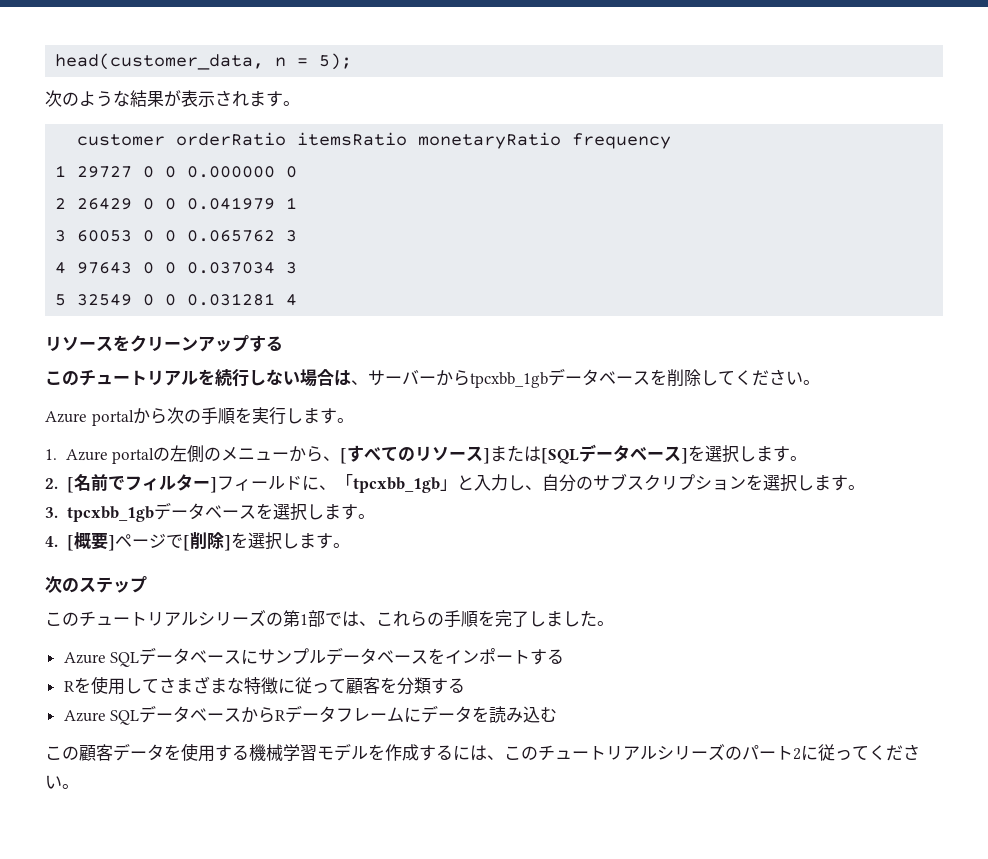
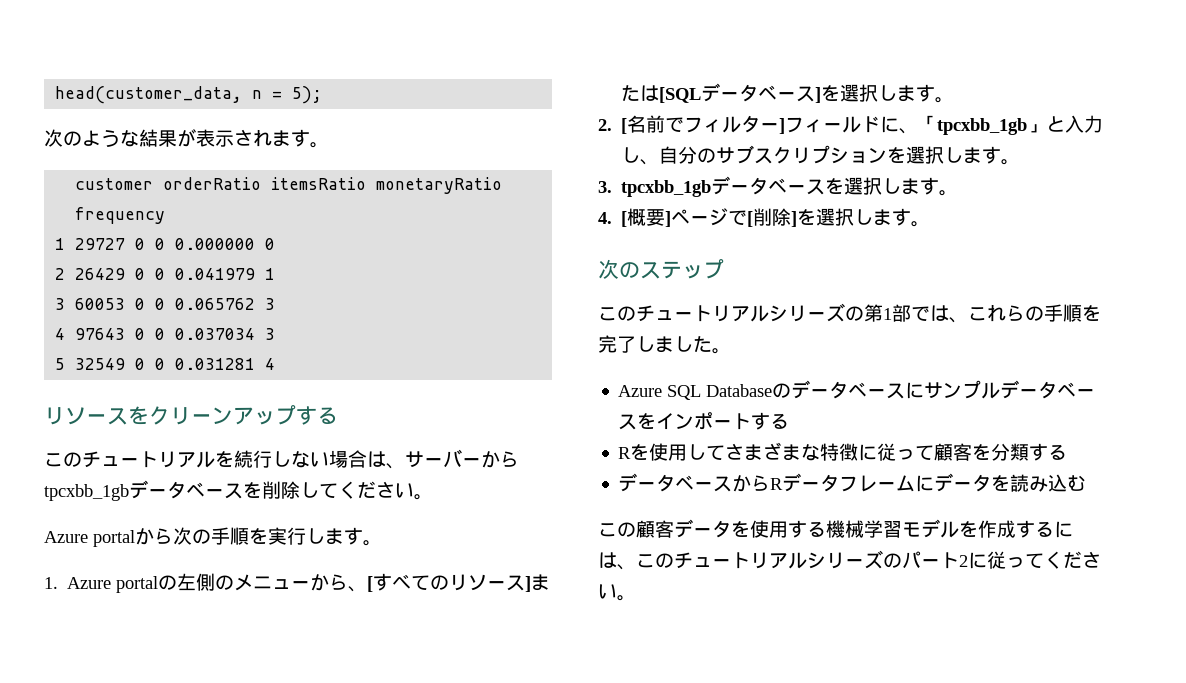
- Azure SQLデータベースにサンプルデータベースをインポートする
+ Azure SQL Databaseのデータベースにサンプルデータベースをインポートする
- Azure SQLデータベースからRデータフレームにデータを読み込む
+ データベースからRデータフレームにデータを読み込む

